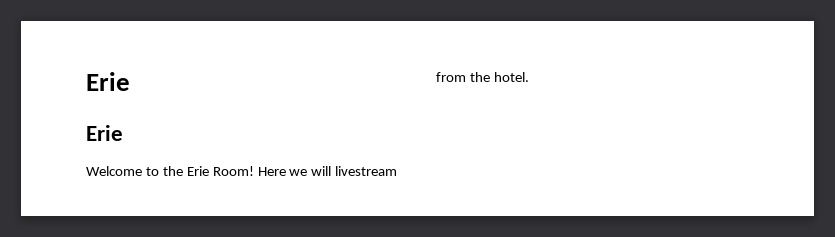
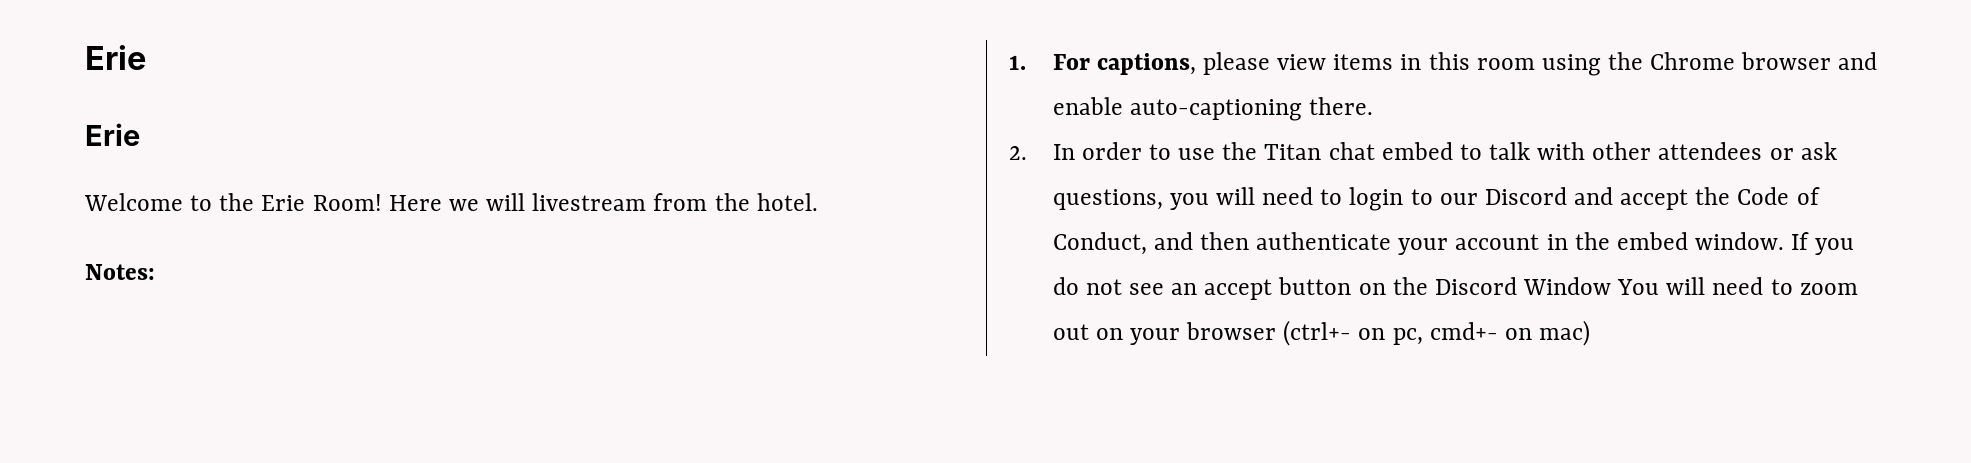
+ Notes:
+ 1. For captions, please view items in this room using the Chrome browser and enable auto-captioning there.
+ 2. In order to use the Titan chat embed to talk with other attendees or ask questions, you will need to login to our Discord and accept the Code of Conduct, and then authenticate your account in the embed window. If you do not see an accept button on the Discord Window You will need to zoom out on your browser (ctrl+- on pc, cmd+- on mac)

